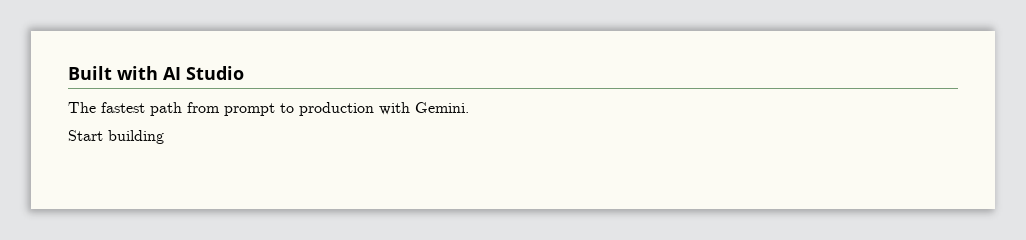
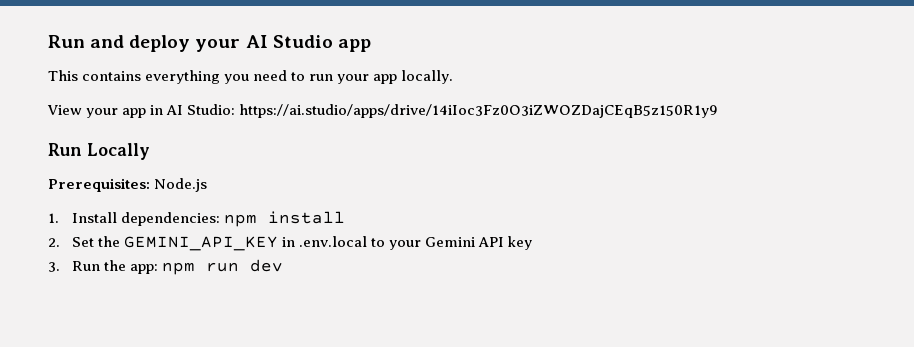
- Built with AI Studio
- The fastest path from prompt to production with Gemini.
- Start building
+ Run and deploy your AI Studio app
+ This contains everything you need to run your app locally.
+ View your app in AI Studio: https://ai.studio/apps/drive/14iIoc3Fz0O3iZWOZDajCEqB5z150R1y9
+ Run Locally
+ Prerequisites: Node.js
+ 1. Install dependencies: npm install
+ 2. Set the GEMINI_API_KEY in .env.local to your Gemini API key
+ 3. Run the app: npm run dev

